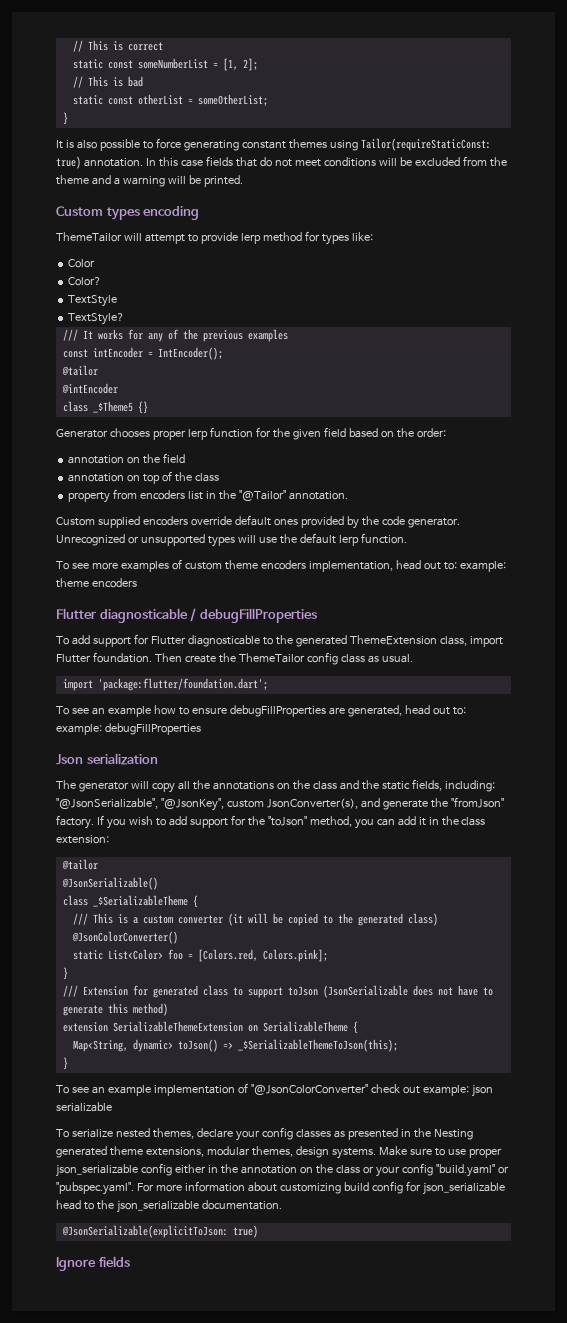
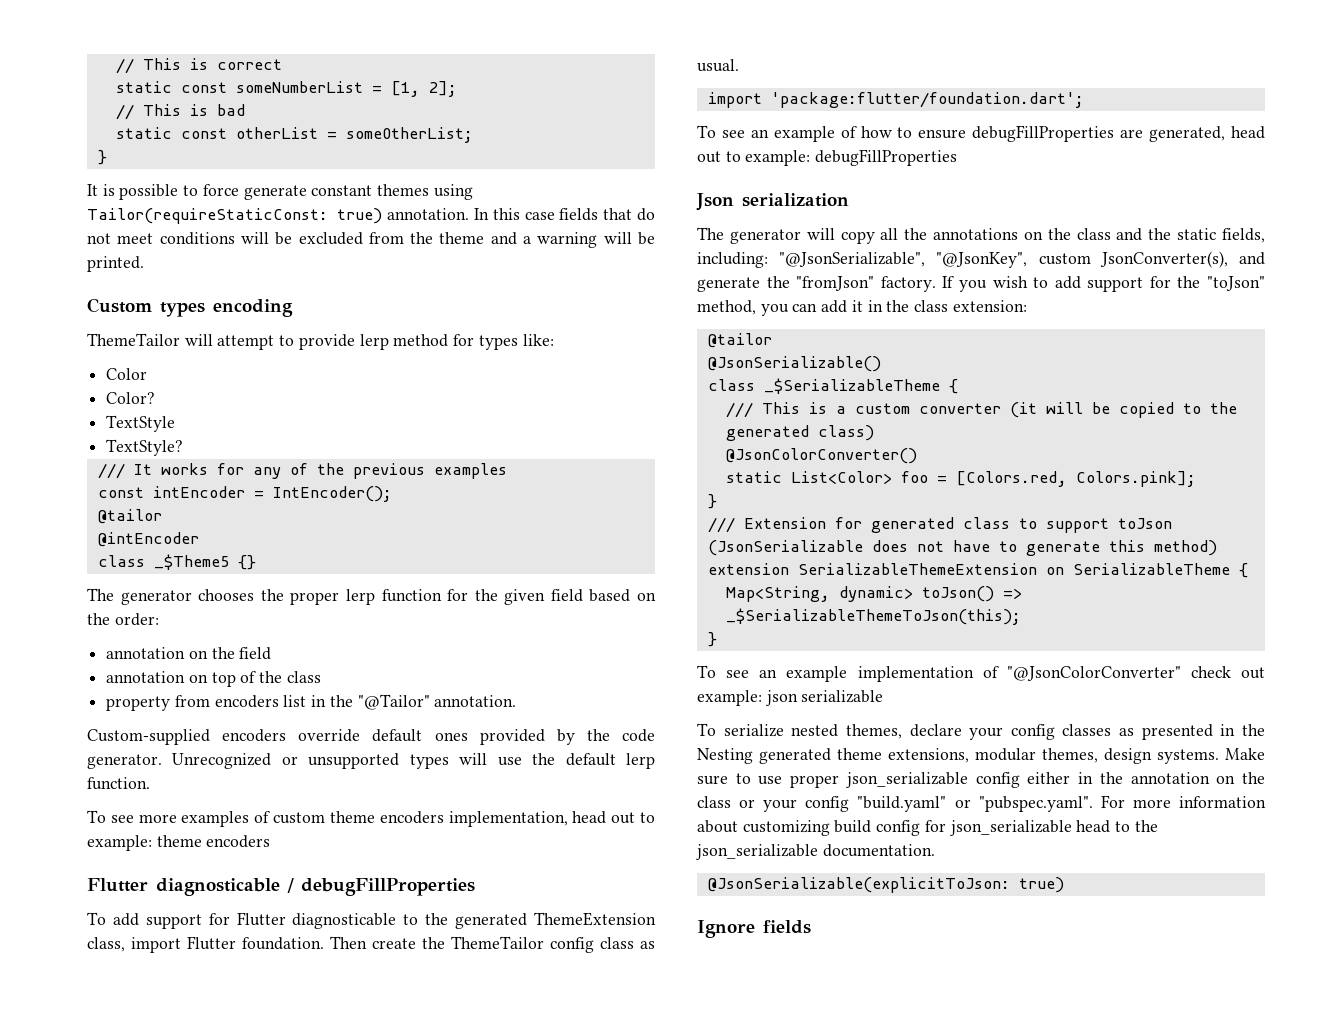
- It is also possible to force generating constant themes using Tailor(requireStaticConst: true) annotation.
+ It is possible to force generate constant themes using Tailor(requireStaticConst: true) annotation.
- Generator chooses proper lerp function for the given field based on the order:
+ The generator chooses the proper lerp function for the given field based on the order:
- Custom supplied encoders override default ones provided by the code generator.
+ Custom-supplied encoders override default ones provided by the code generator.
- To see more examples of custom theme encoders implementation, head out to: example: theme encoders
+ To see more examples of custom theme encoders implementation, head out to example: theme encoders
- To see an example how to ensure debugFillProperties are generated, head out to: example: debugFillProperties
+ To see an example of how to ensure debugFillProperties are generated, head out to example: debugFillProperties

